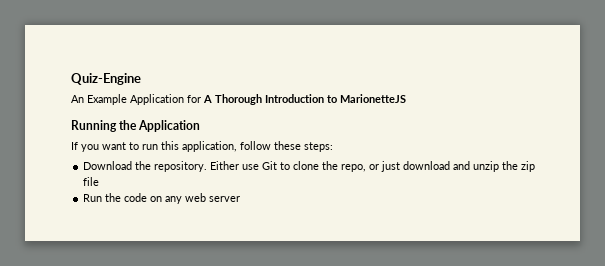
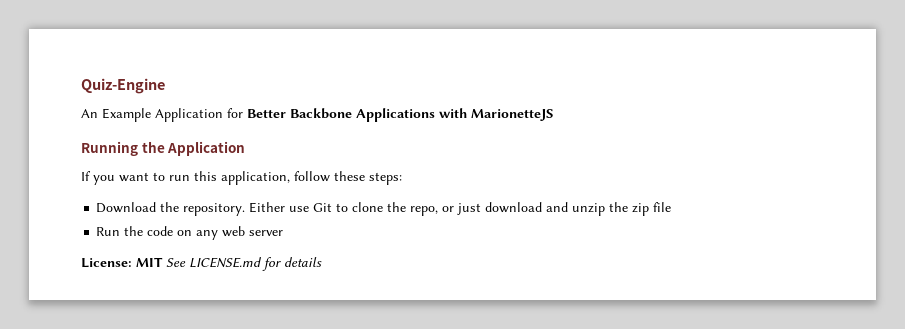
- An Example Application for A Thorough Introduction to MarionetteJS
+ An Example Application for Better Backbone Applications with MarionetteJS
+ License: MIT See LICENSE.md for details

